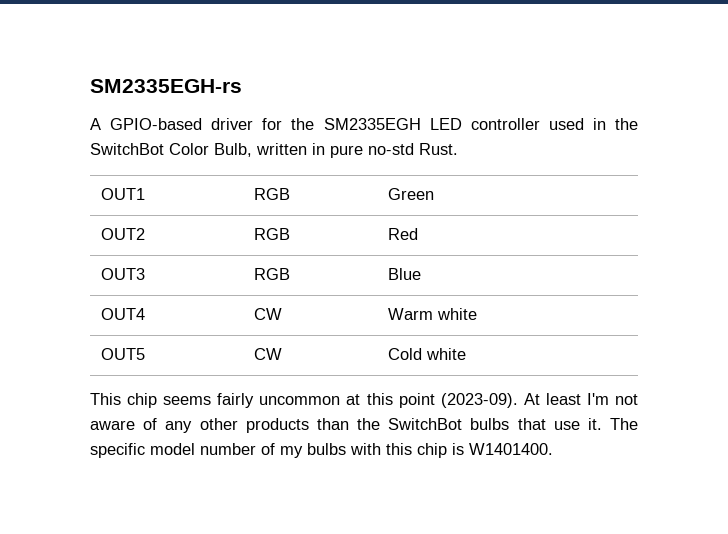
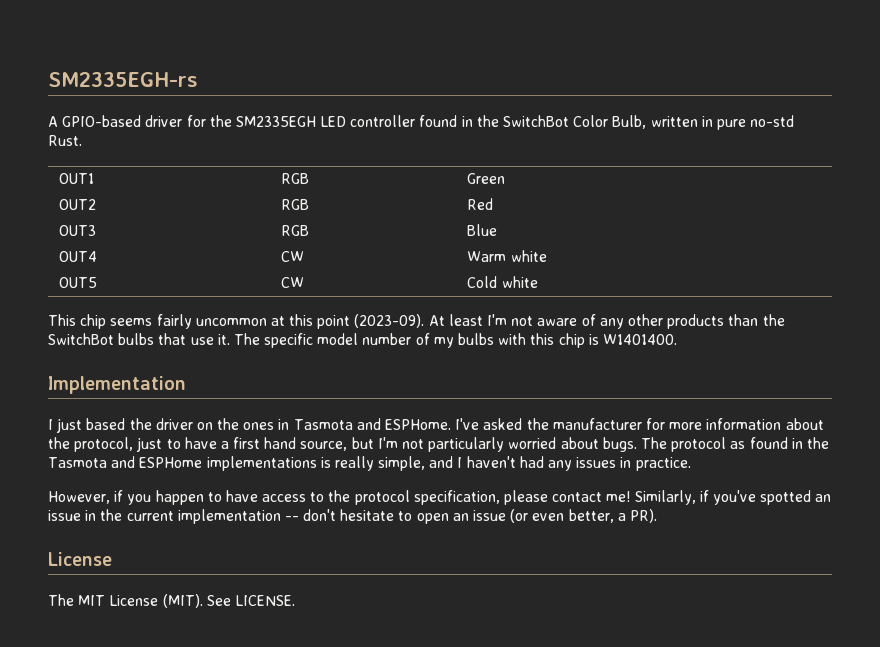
- A GPIO-based driver for the SM2335EGH LED controller used in the SwitchBot Color Bulb, written in pure no-std Rust.
+ A GPIO-based driver for the SM2335EGH LED controller found in the SwitchBot Color Bulb, written in pure no-std Rust.
+ Implementation
+ I just based the driver on the ones in Tasmota and ESPHome. I've asked the manufacturer for more information about the protocol, just to have a first hand source, but I'm not particularly worried about bugs. The protocol as found in the Tasmota and ESPHome implementations is really simple, and I haven't had any issues in practice.
+ However, if you happen to have access to the protocol specification, please contact me! Similarly, if you've spotted an issue in the current implementation -- don't hesitate to open an issue (or even better, a PR).
+ License
+ The MIT License (MIT). See LICENSE.

